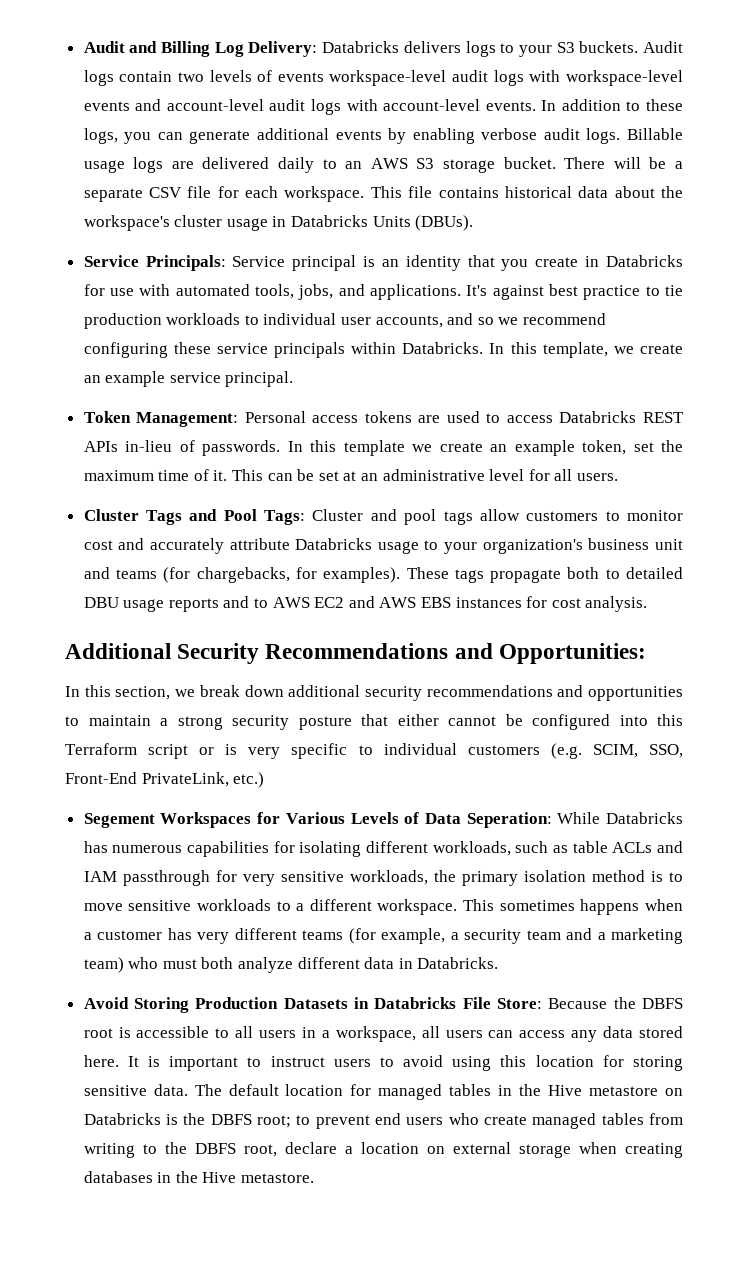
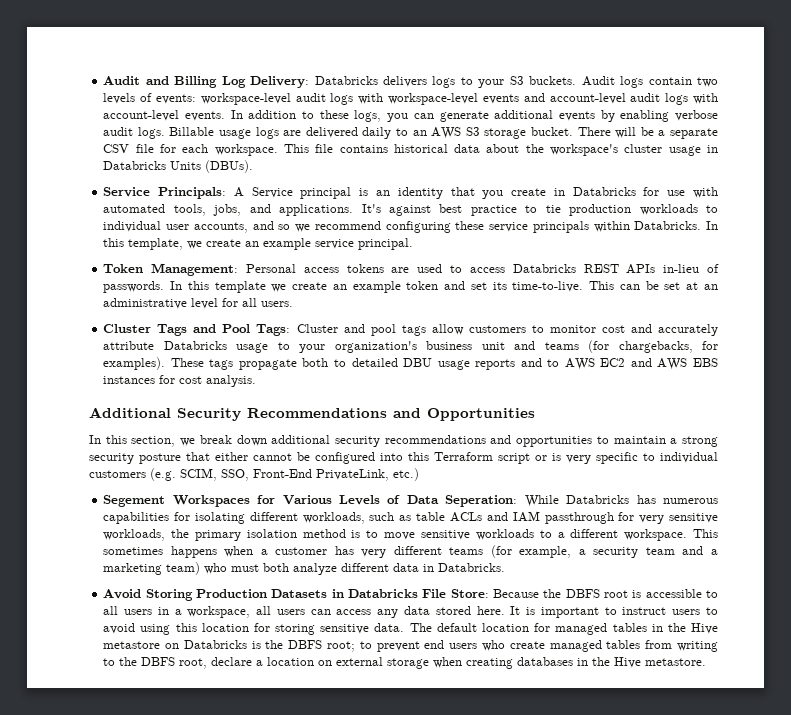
- Audit logs contain two levels of events workspace-level audit logs with workspace-level events and account-level audit logs with account-level events.
+ Audit logs contain two levels of events: workspace-level audit logs with workspace-level events and account-level audit logs with account-level events.
- Service Principals: Service principal is an identity that you create in Databricks for use with automated tools, jobs, and applications.
+ Service Principals: A Service principal is an identity that you create in Databricks for use with automated tools, jobs, and applications.
- In this template we create an example token, set the maximum time of it.
+ In this template we create an example token and set its time-to-live.
- Additional Security Recommendations and Opportunities:
+ Additional Security Recommendations and Opportunities

